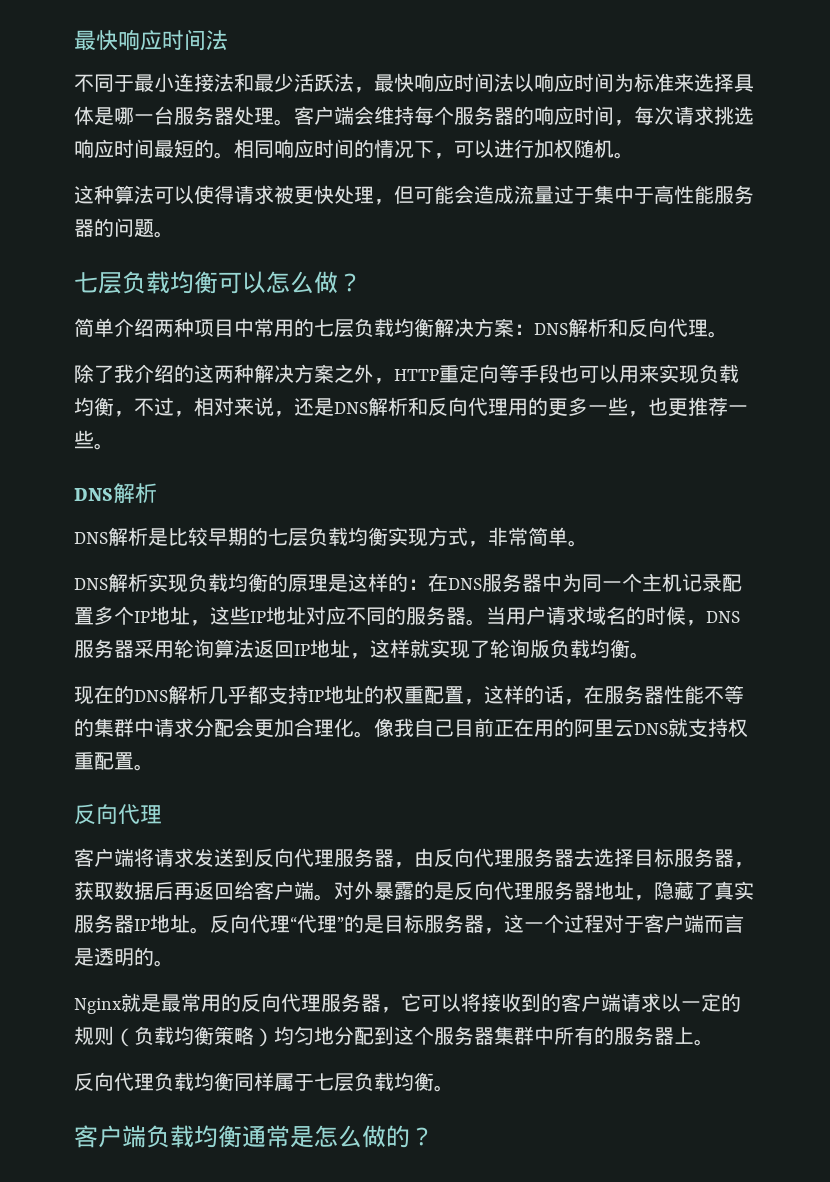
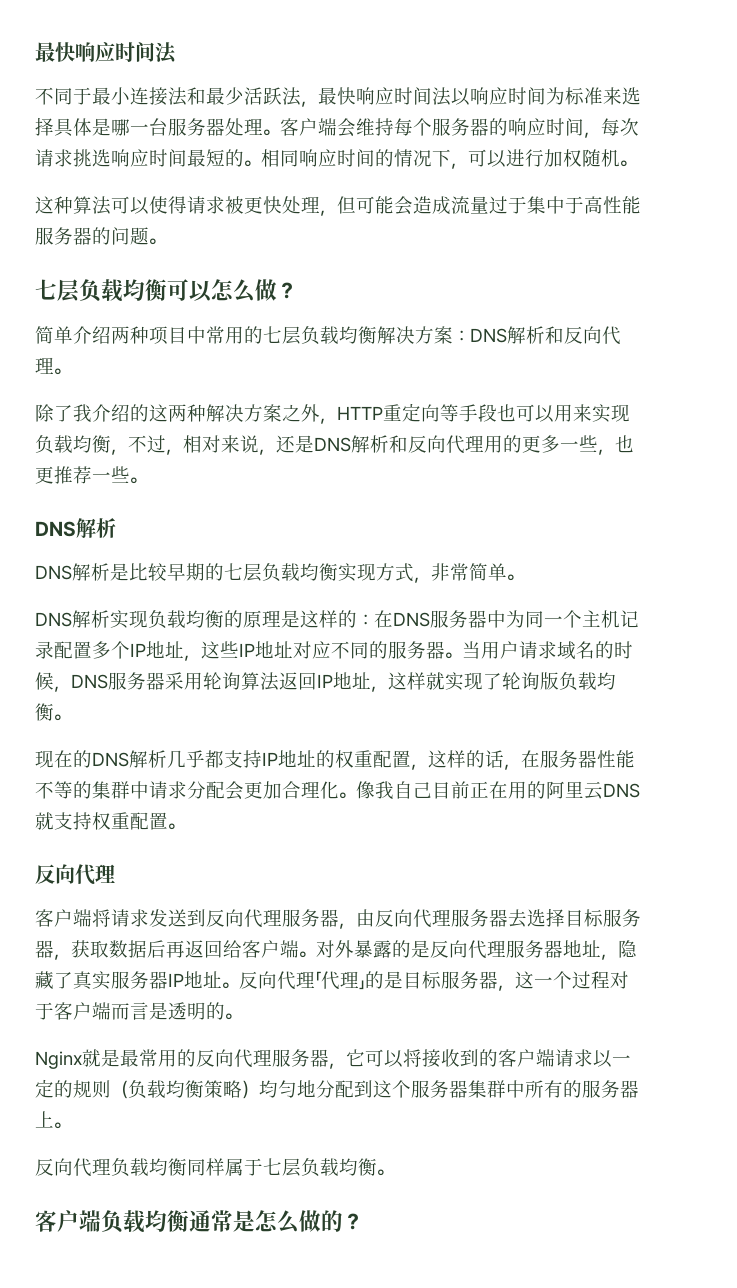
- 反向代理“代理”的是目标服务器，这一个过程对于客户端而言是透明的。
+ 反向代理「代理」的是目标服务器，这一个过程对于客户端而言是透明的。

